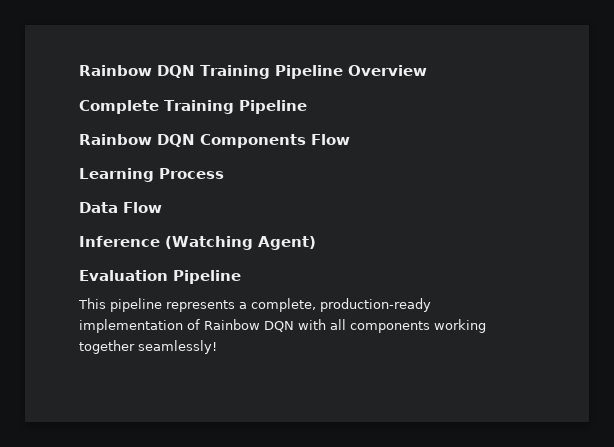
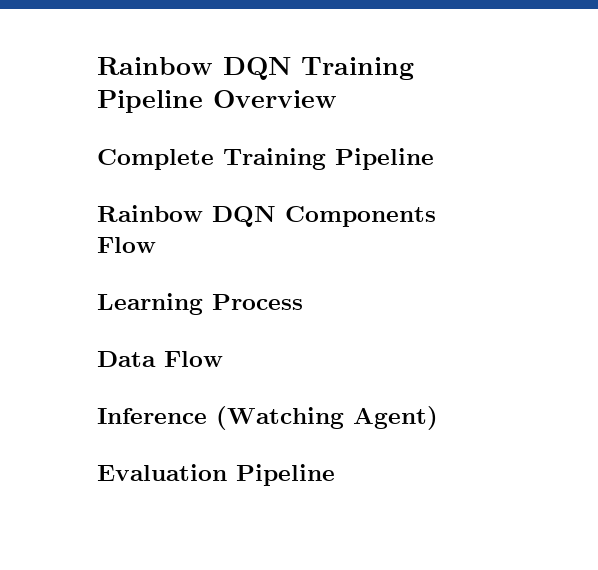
- This pipeline represents a complete, production-ready implementation of Rainbow DQN with all components working together seamlessly!

